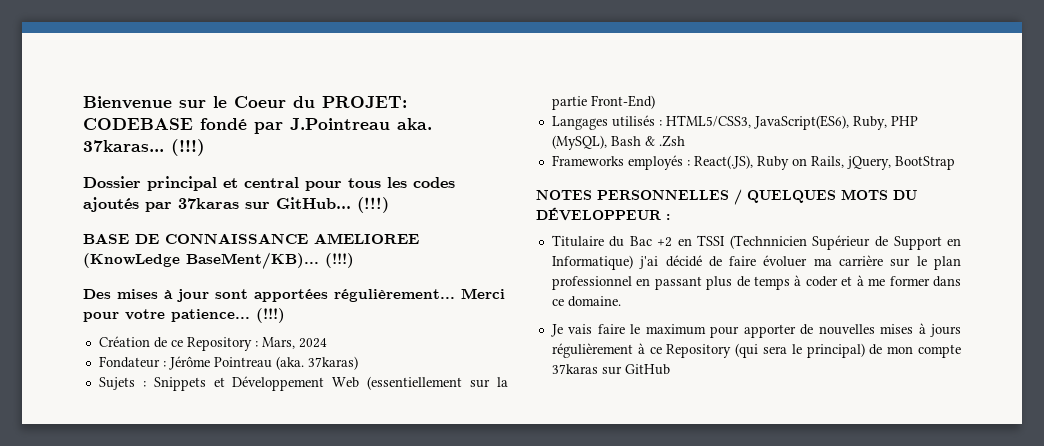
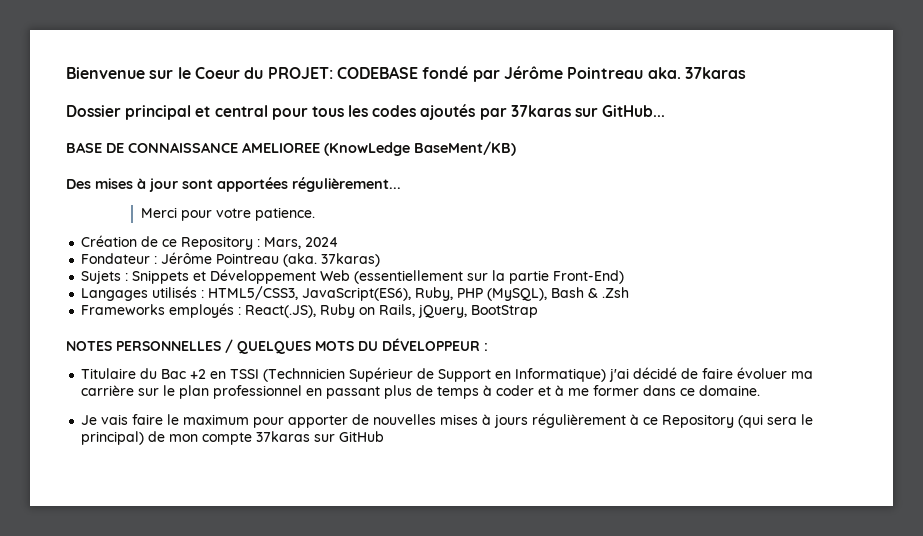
- Bienvenue sur le Coeur du PROJET: CODEBASE fondé par J.Pointreau aka. 37karas... (!!!)
+ Bienvenue sur le Coeur du PROJET: CODEBASE fondé par Jérôme Pointreau aka. 37karas
- Dossier principal et central pour tous les codes ajoutés par 37karas sur GitHub... (!!!)
+ Dossier principal et central pour tous les codes ajoutés par 37karas sur GitHub...
- BASE DE CONNAISSANCE AMELIOREE (KnowLedge BaseMent/KB)... (!!!)
+ BASE DE CONNAISSANCE AMELIOREE (KnowLedge BaseMent/KB)
- Des mises à jour sont apportées régulièrement... Merci pour votre patience... (!!!)
+ Des mises à jour sont apportées régulièrement...
+ Merci pour votre patience.

